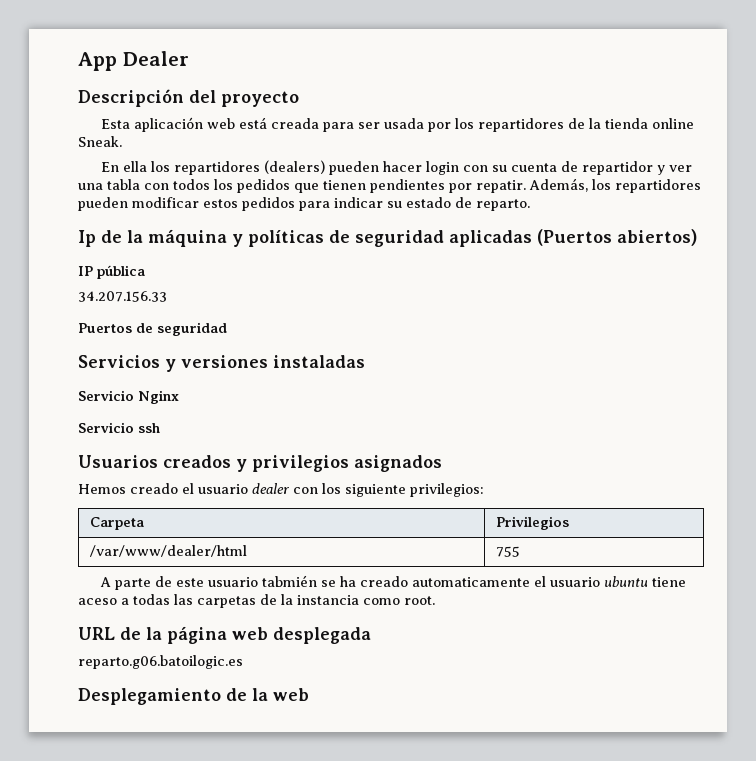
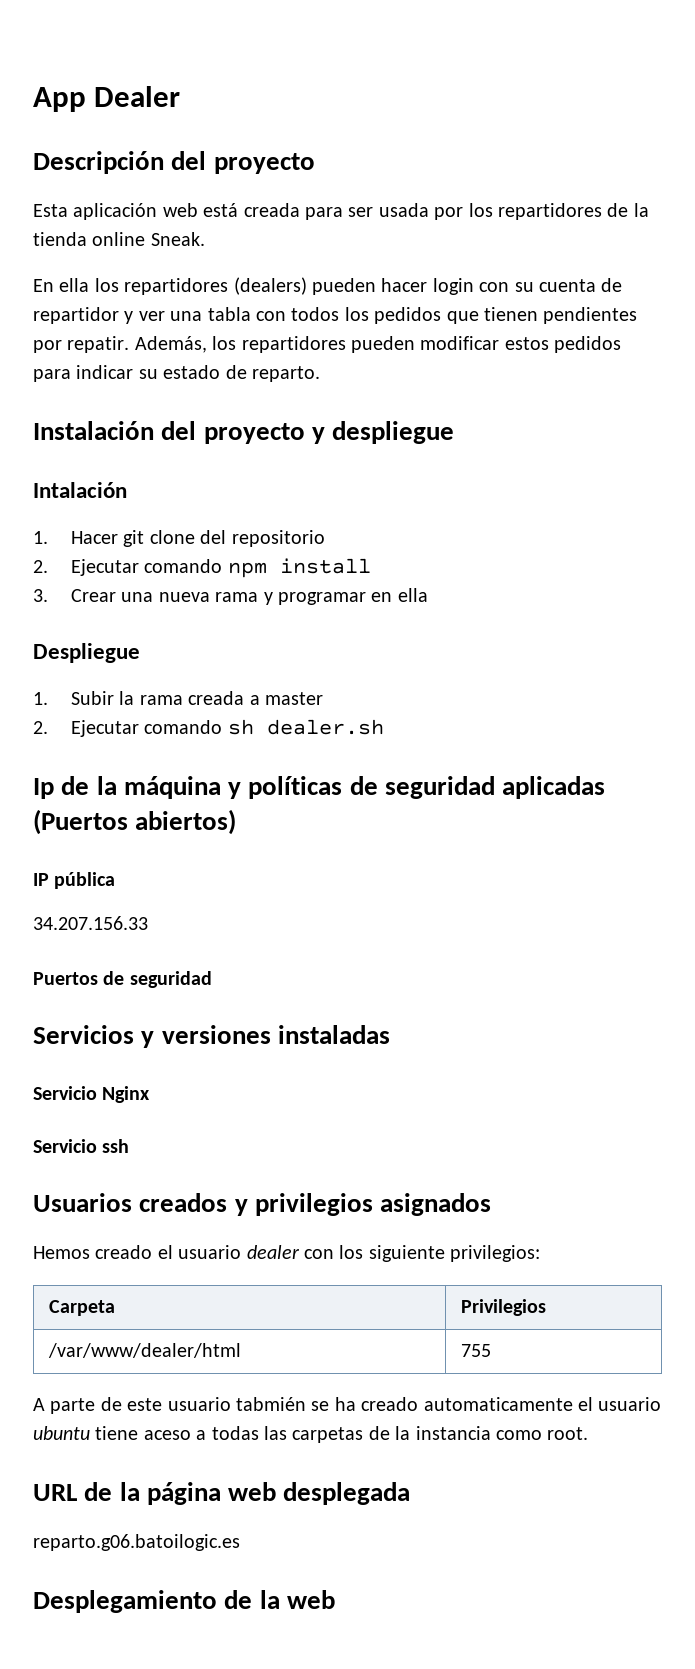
+ Instalación del proyecto y despliegue
+ Intalación
+ 1. Hacer git clone del repositorio
+ 2. Ejecutar comando npm install
+ 3. Crear una nueva rama y programar en ella
+ Despliegue
+ 1. Subir la rama creada a master
+ 2. Ejecutar comando sh dealer.sh

